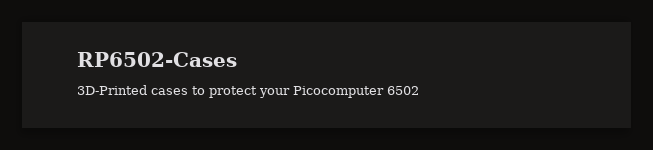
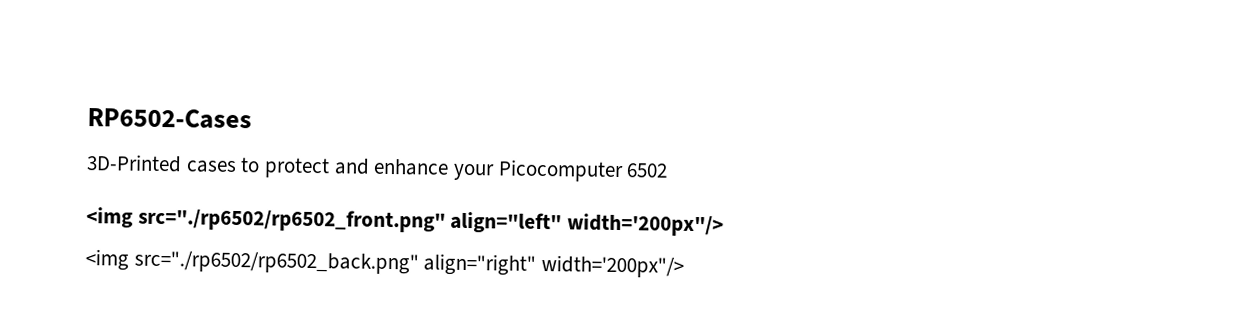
- 3D-Printed cases to protect your Picocomputer 6502
+ 3D-Printed cases to protect and enhance your Picocomputer 6502
+ <img src="./rp6502/rp6502_front.png" align="left" width='200px"/>
+ <img src="./rp6502/rp6502_back.png" align="right" width='200px"/>

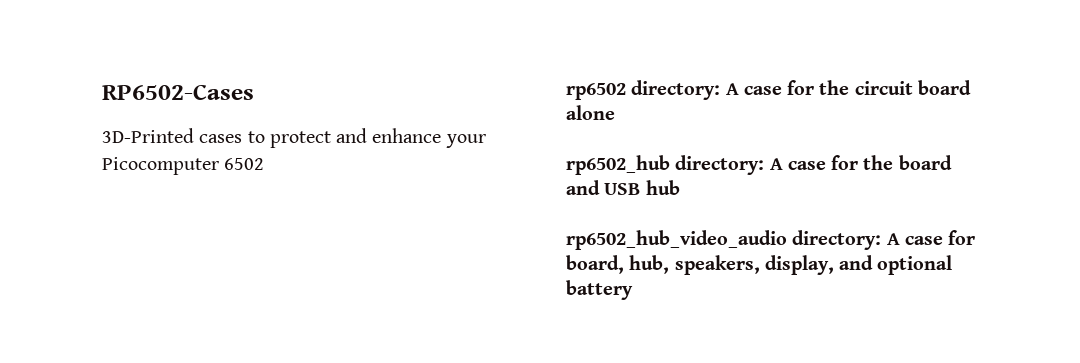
- <img src="./rp6502/rp6502_front.png" align="left" width='200px"/>
- <img src="./rp6502/rp6502_back.png" align="right" width='200px"/>
+ rp6502 directory: A case for the circuit board alone
+ rp6502_hub directory: A case for the board and USB hub
+ rp6502_hub_video_audio directory: A case for board, hub, speakers, display, and optional battery

